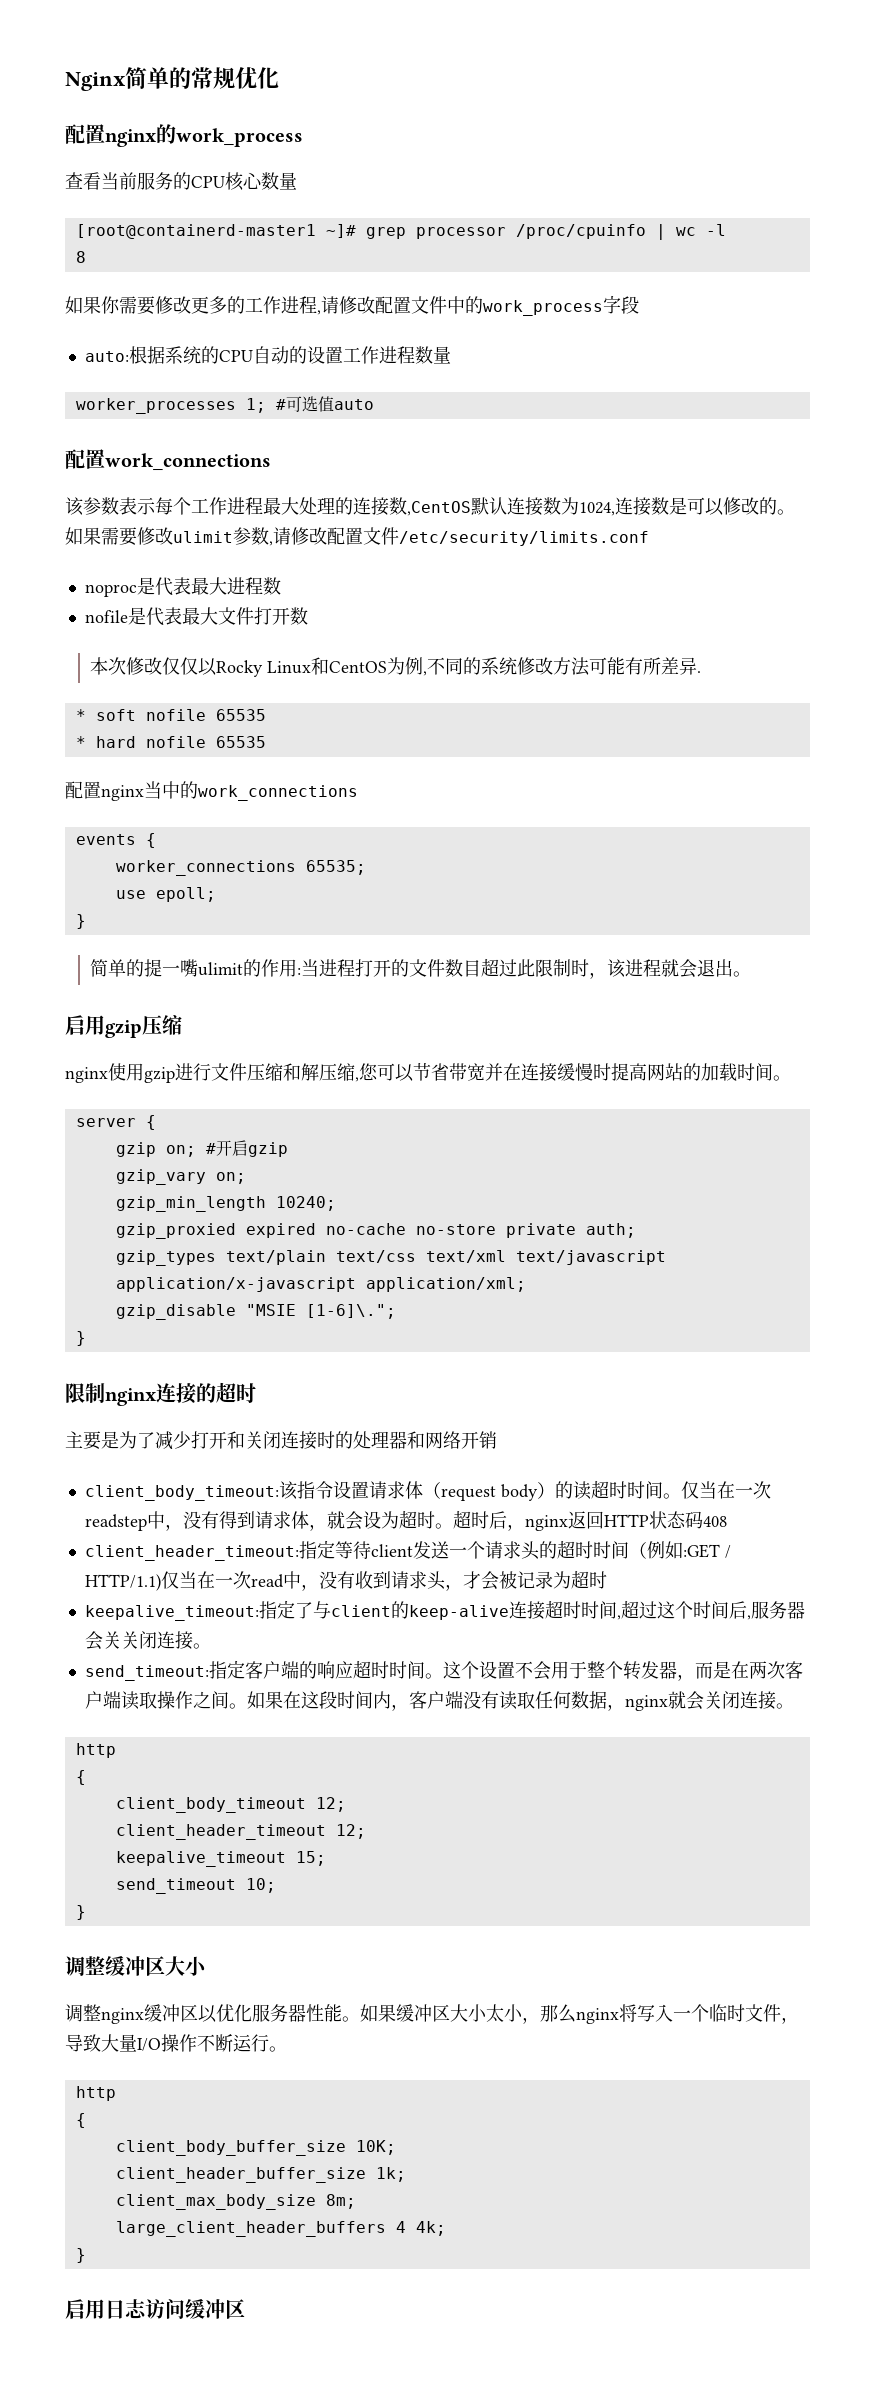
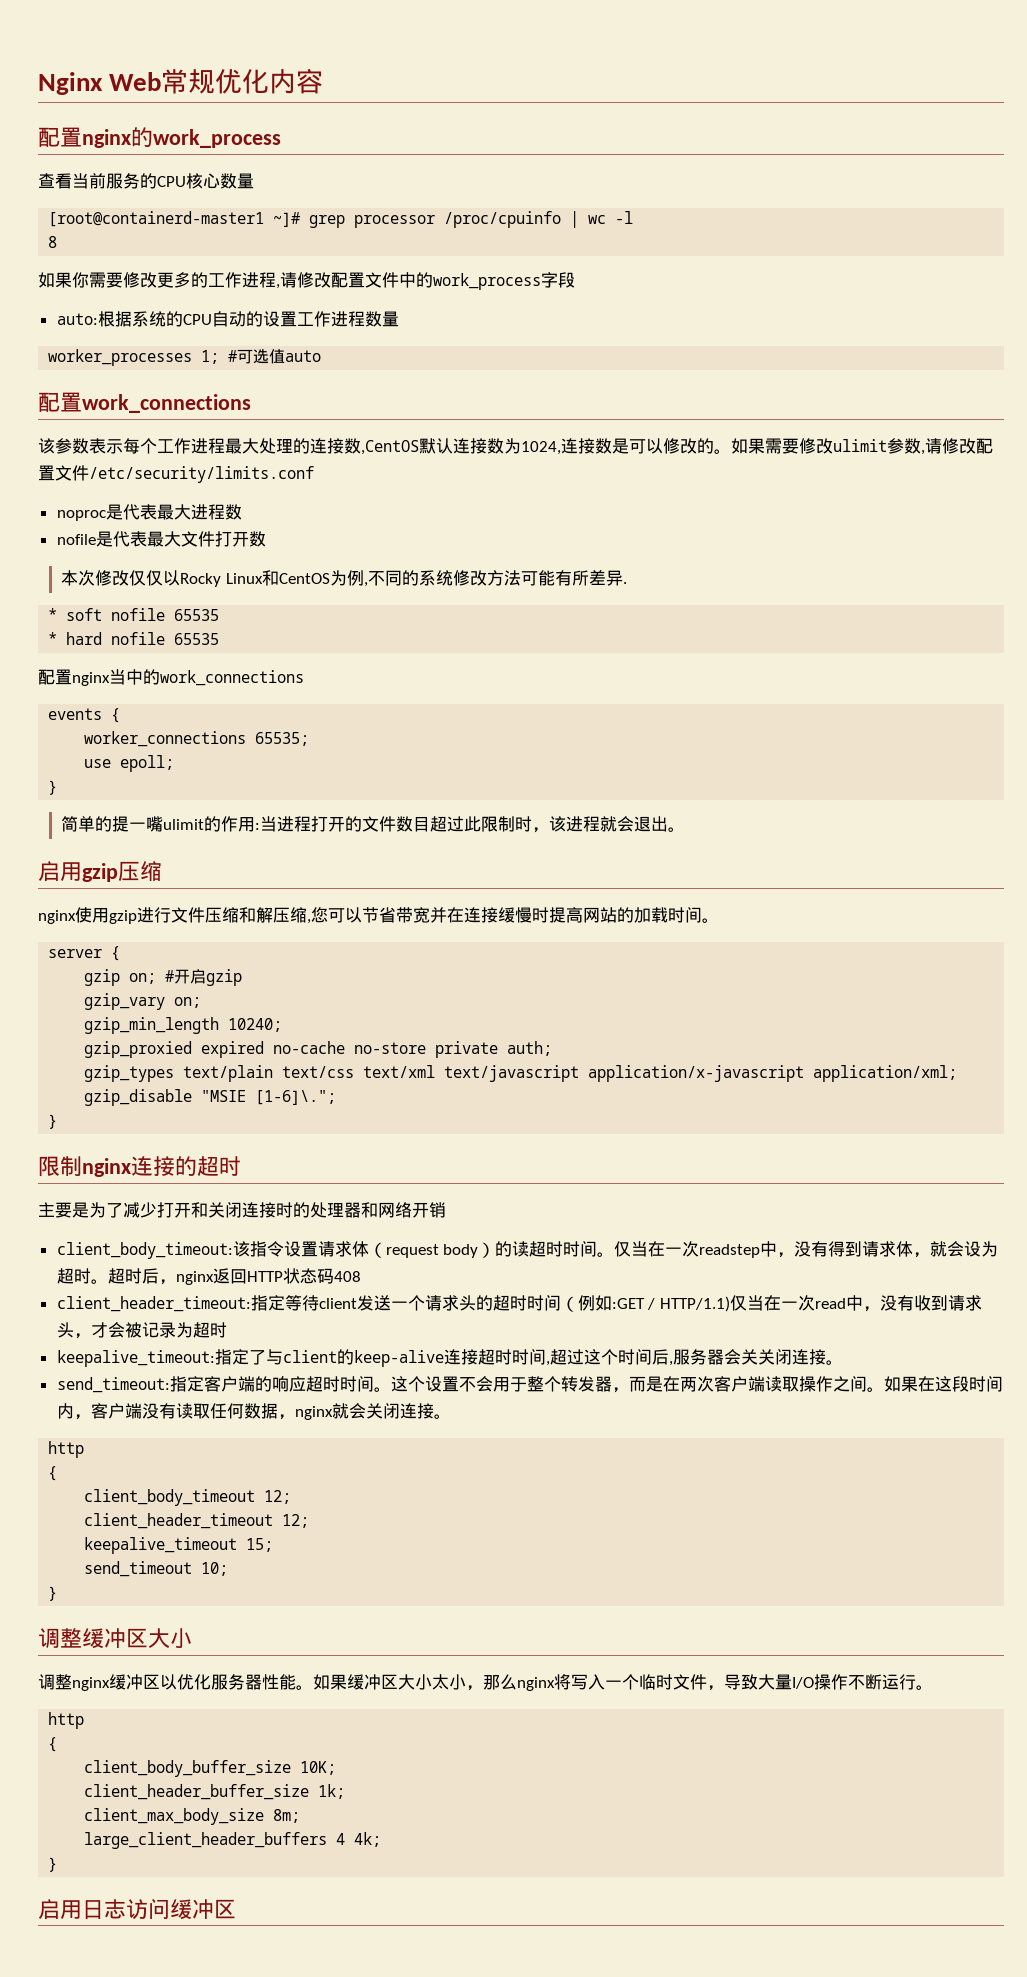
- Nginx简单的常规优化
+ Nginx Web常规优化内容

